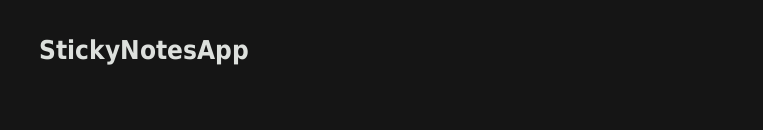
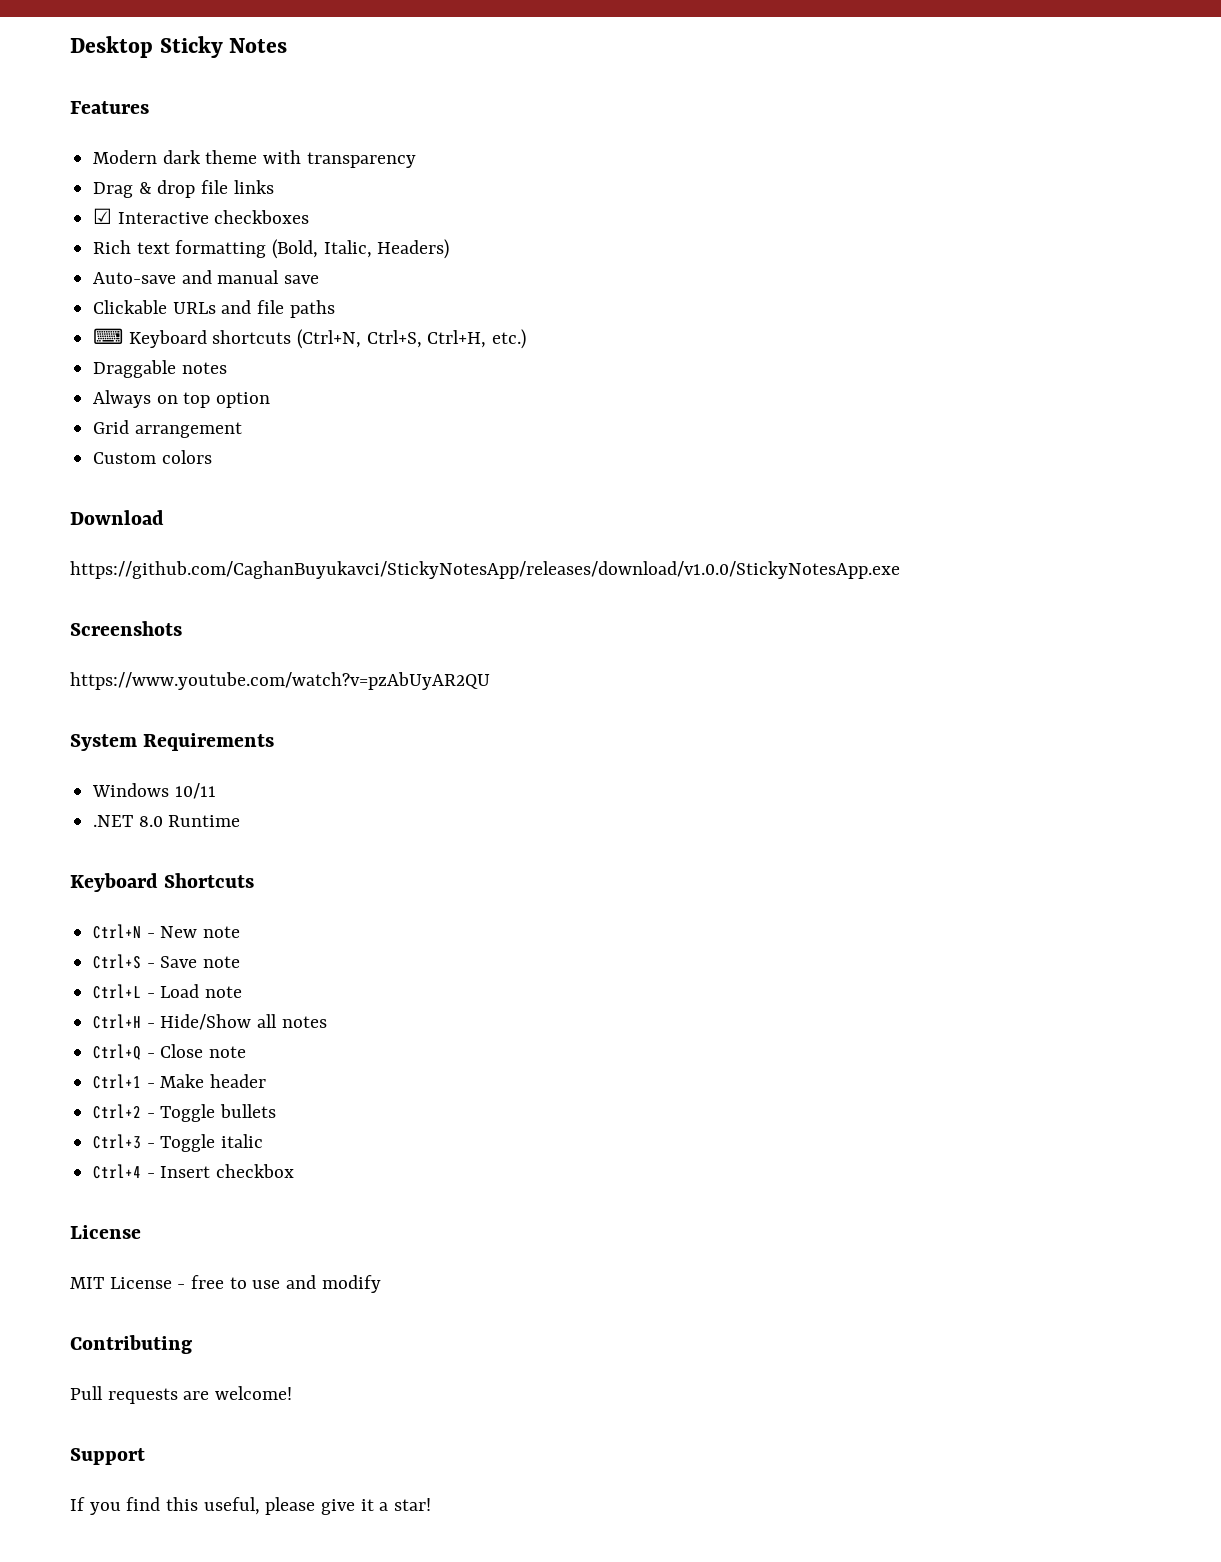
- StickyNotesApp
+ Desktop Sticky Notes
+ Features
+ Modern dark theme with transparency
+ Drag & drop file links
+ ☑ Interactive checkboxes
+ Rich text formatting (Bold, Italic, Headers)
+ Auto-save and manual save
+ Clickable URLs and file paths
+ ⌨ Keyboard shortcuts (Ctrl+N, Ctrl+S, Ctrl+H, etc.)
+ Draggable notes
+ Always on top option
+ Grid arrangement
+ Custom colors
+ Download
+ https://github.com/CaghanBuyukavci/StickyNotesApp/releases/download/v1.0.0/StickyNotesApp.exe
+ Screenshots
+ https://www.youtube.com/watch?v=pzAbUyAR2QU
+ System Requirements
+ Windows 10/11
+ .NET 8.0 Runtime
+ Keyboard Shortcuts
+ Ctrl+N - New note
+ Ctrl+S - Save note
+ Ctrl+L - Load note
+ Ctrl+H - Hide/Show all notes
+ Ctrl+Q - Close note
+ Ctrl+1 - Make header
+ Ctrl+2 - Toggle bullets
+ Ctrl+3 - Toggle italic
+ Ctrl+4 - Insert checkbox
+ License
+ MIT License - free to use and modify
+ Contributing
+ Pull requests are welcome!
+ Support
+ If you find this useful, please give it a star!

